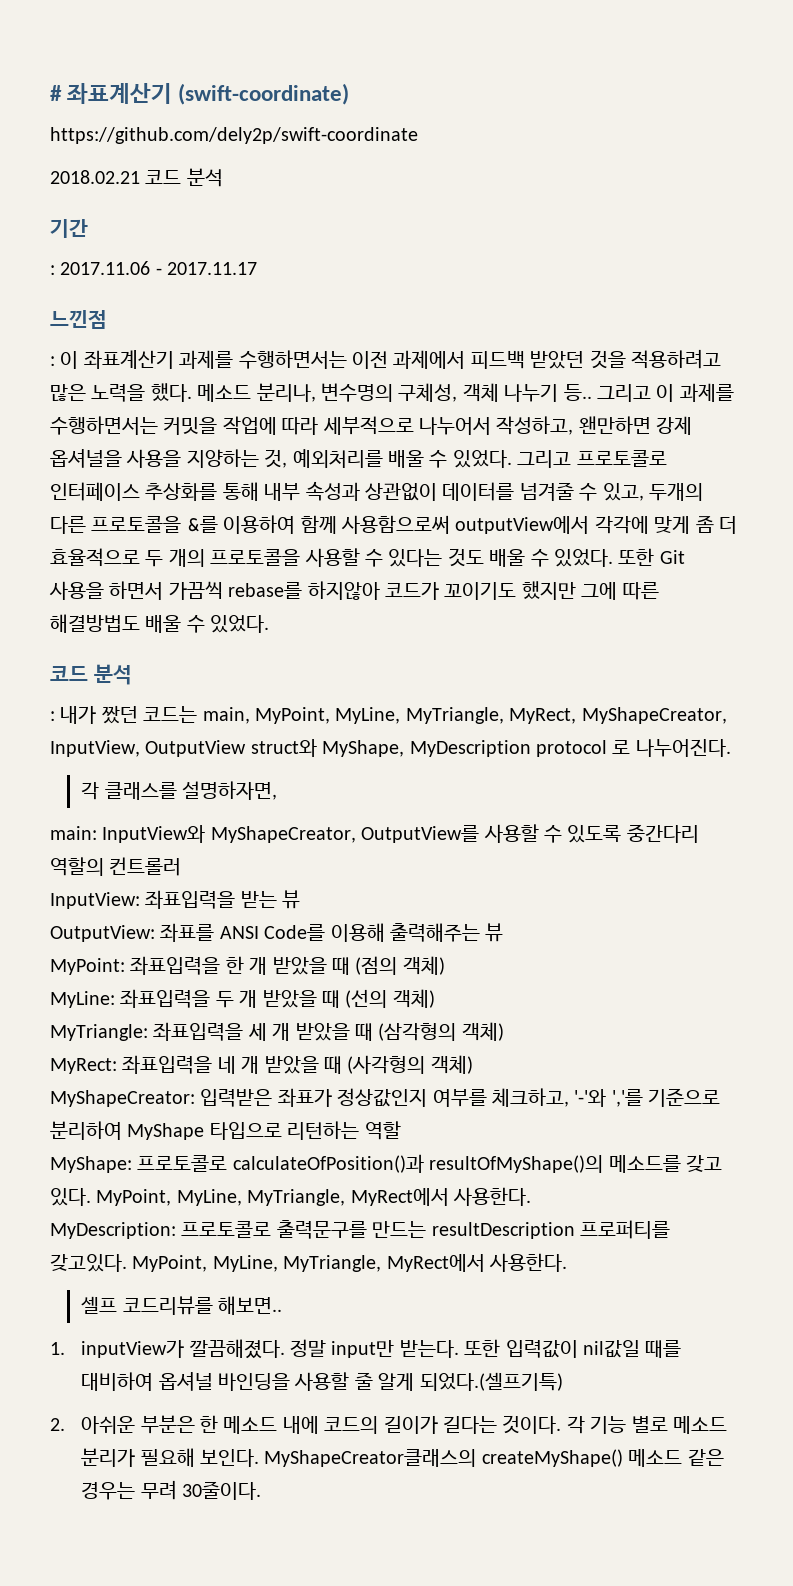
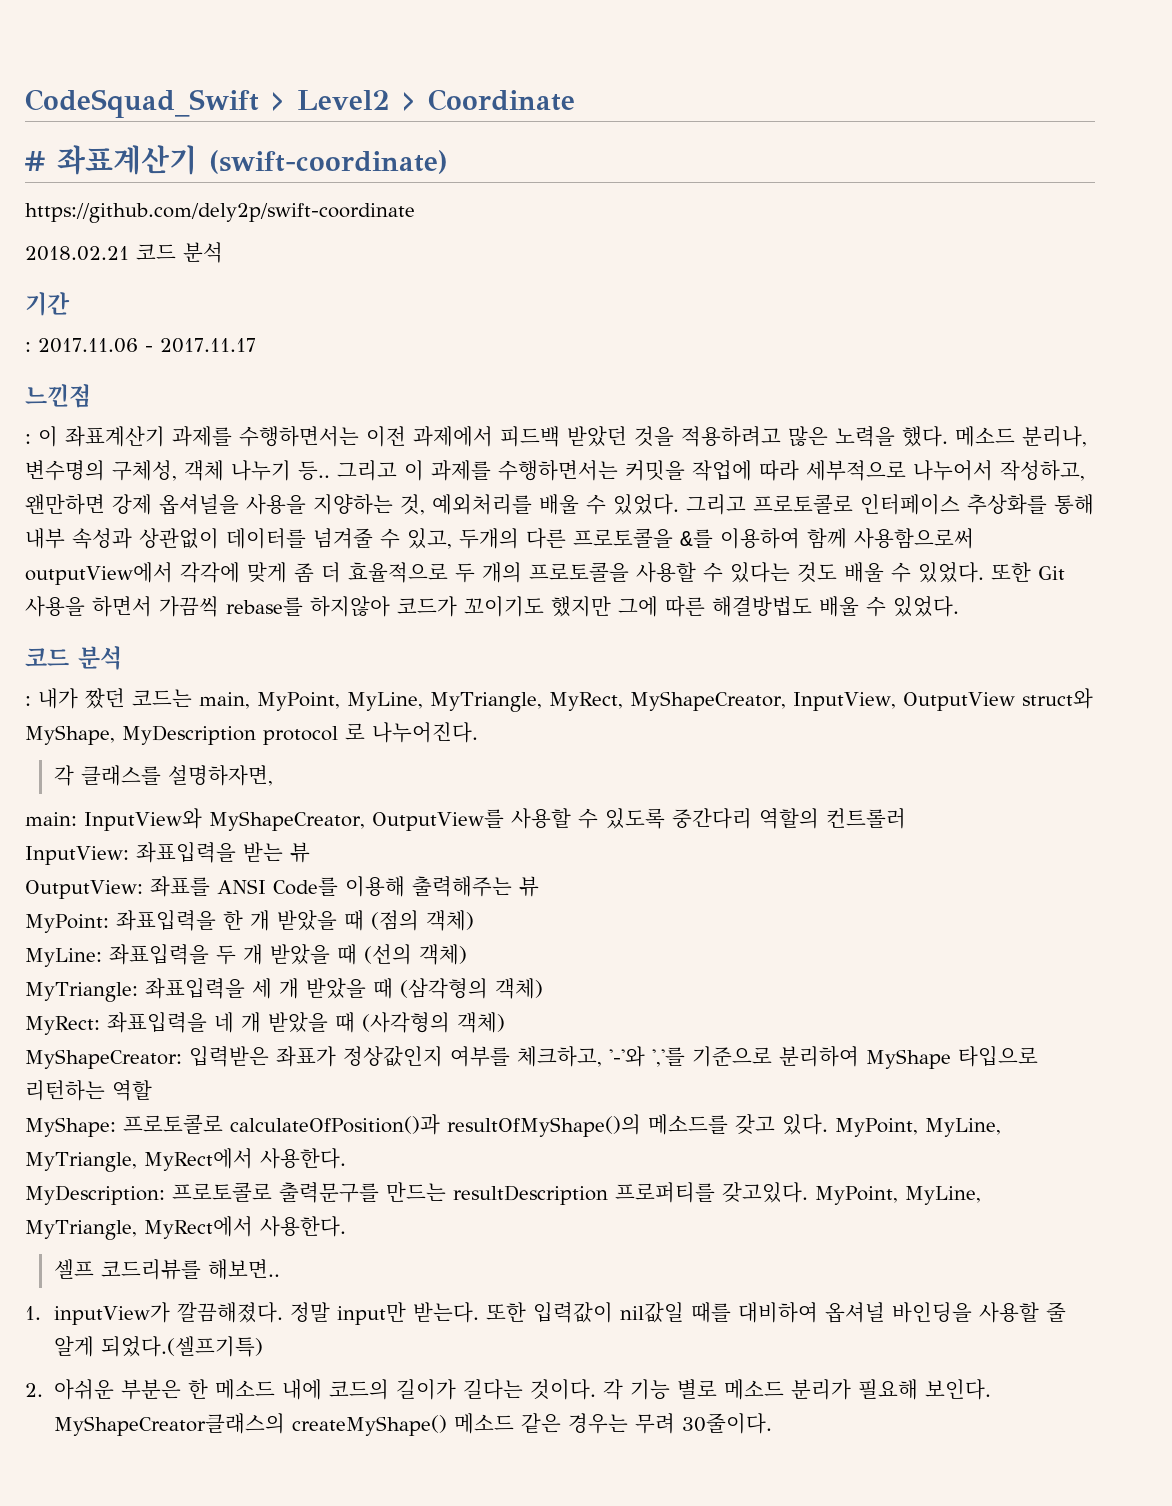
+ CodeSquad_Swift > Level2 > Coordinate

